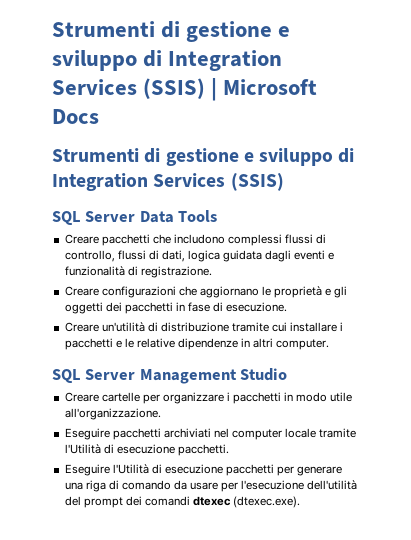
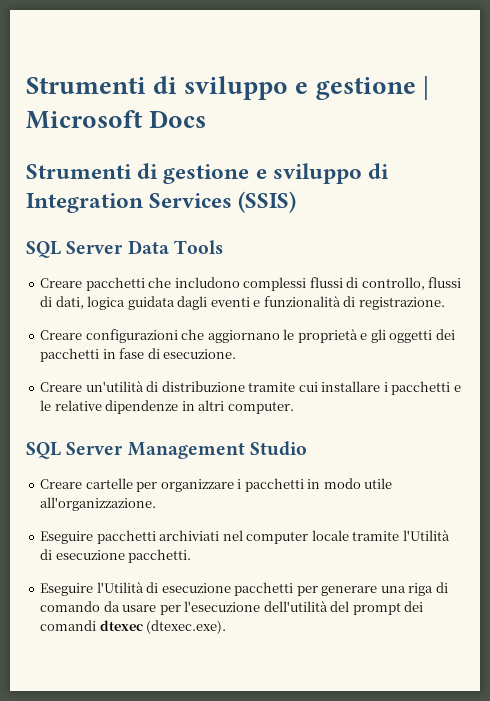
- Strumenti di gestione e sviluppo di Integration Services (SSIS) | Microsoft Docs
+ Strumenti di sviluppo e gestione | Microsoft Docs

